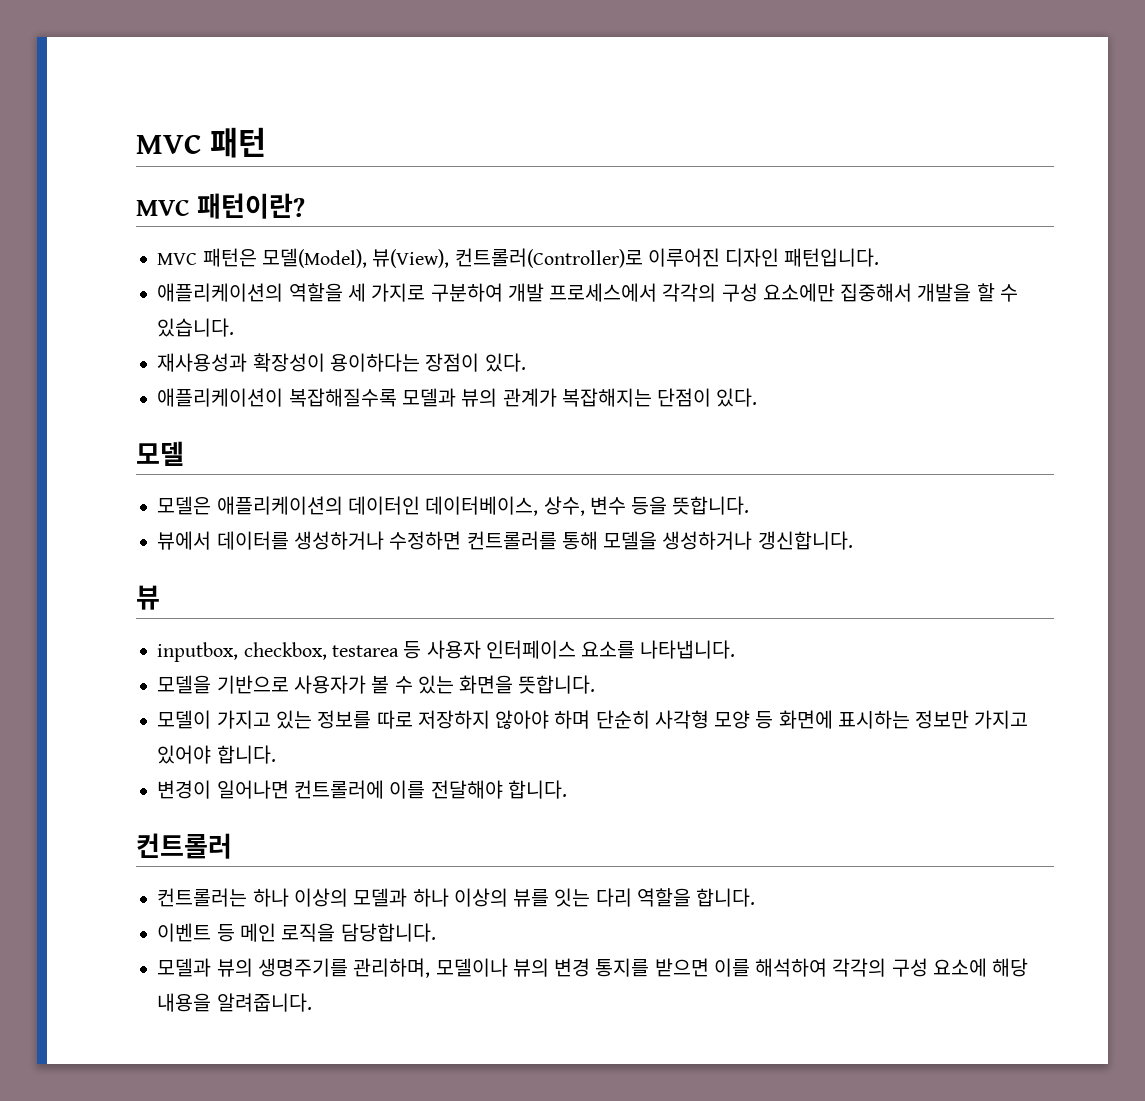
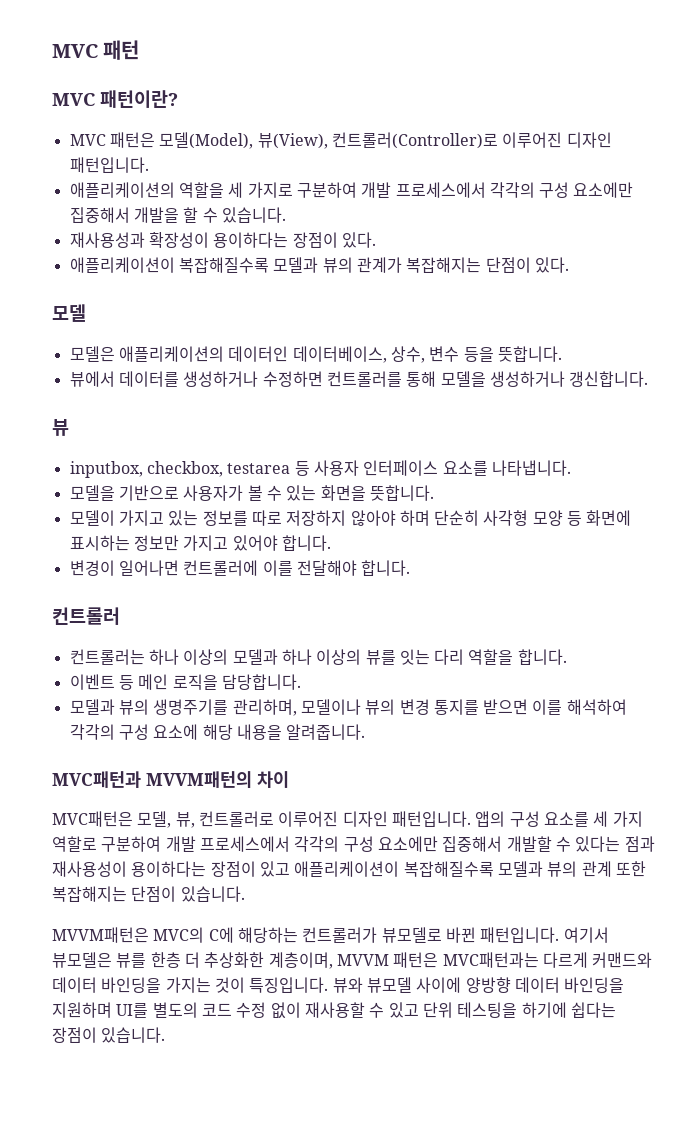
+ MVC패턴과 MVVM패턴의 차이
+ MVC패턴은 모델, 뷰, 컨트롤러로 이루어진 디자인 패턴입니다. 앱의 구성 요소를 세 가지 역할로 구분하여 개발 프로세스에서 각각의 구성 요소에만 집중해서 개발할 수 있다는 점과 재사용성이 용이하다는 장점이 있고 애플리케이션이 복잡해질수록 모델과 뷰의 관계 또한 복잡해지는 단점이 있습니다.
+ MVVM패턴은 MVC의 C에 해당하는 컨트롤러가 뷰모델로 바뀐 패턴입니다. 여기서 뷰모델은 뷰를 한층 더 추상화한 계층이며, MVVM 패턴은 MVC패턴과는 다르게 커맨드와 데이터 바인딩을 가지는 것이 특징입니다. 뷰와 뷰모델 사이에 양방향 데이터 바인딩을 지원하며 UI를 별도의 코드 수정 없이 재사용할 수 있고 단위 테스팅을 하기에 쉽다는 장점이 있습니다.

